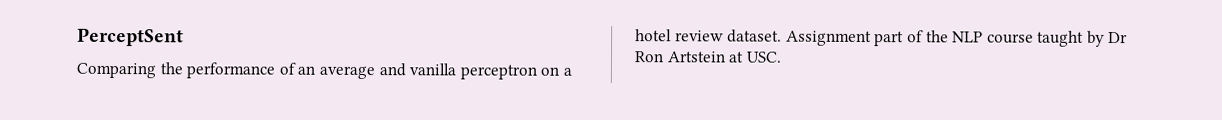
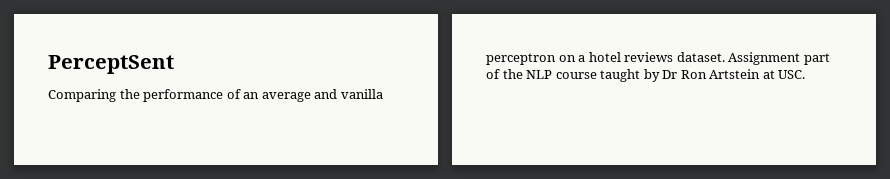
- Comparing the performance of an average and vanilla perceptron on a hotel review dataset.
+ Comparing the performance of an average and vanilla perceptron on a hotel reviews dataset.

